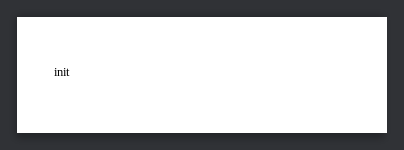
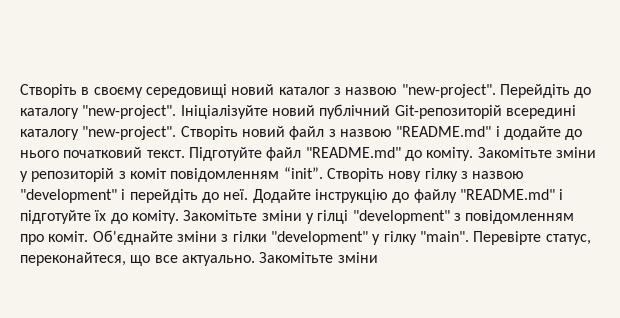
- init
+ Створіть в своєму середовищі новий каталог з назвою "new-project". Перейдіть до каталогу "new-project". Ініціалізуйте новий публічний Git-репозиторій всередині каталогу "new-project". Створіть новий файл з назвою "README.md" і додайте до нього початковий текст. Підготуйте файл "README.md" до коміту. Закомітьте зміни у репозиторій з коміт повідомленням “init”. Створіть нову гілку з назвою "development" і перейдіть до неї. Додайте інструкцію до файлу "README.md" і підготуйте їх до коміту. Закомітьте зміни у гілці "development" з повідомленням про коміт. Об'єднайте зміни з гілки "development" у гілку "main". Перевірте статус, переконайтеся, що все актуально. Закомітьте зміни

